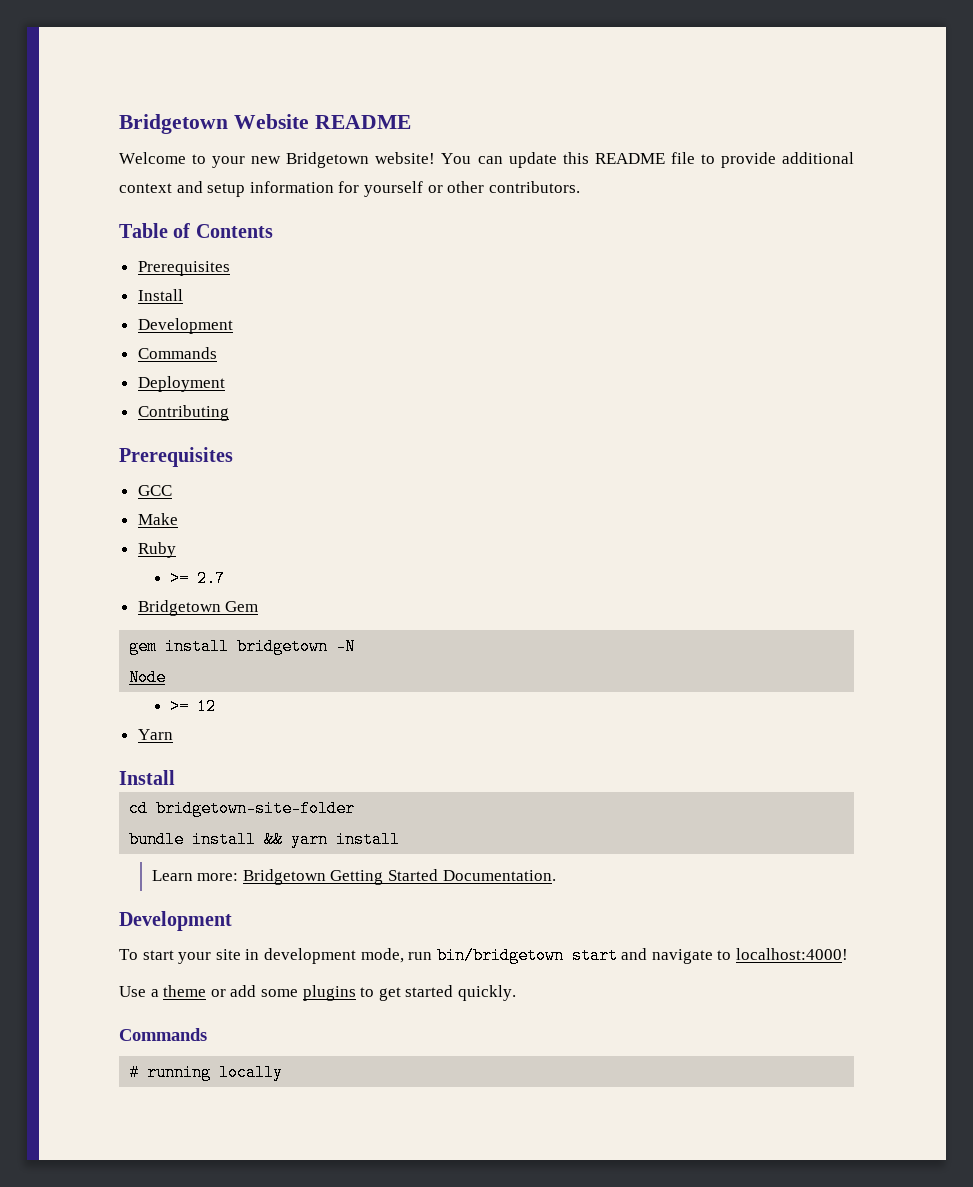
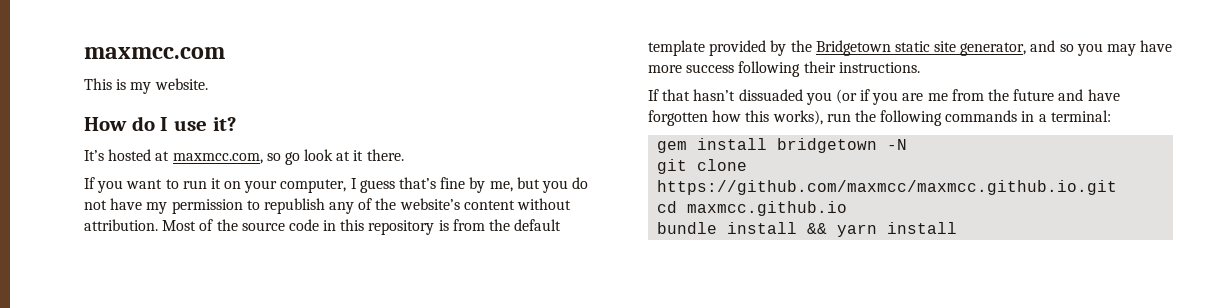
- Bridgetown Website README
- Welcome to your new Bridgetown website! You can update this README file to provide additional context and setup information for yourself or other contributors.
- Table of Contents
- Prerequisites
- Install
- Development
- Commands
- Deployment
- Contributing
- Prerequisites
- GCC
- Make
- Ruby
- >= 2.7
- Bridgetown Gem
+ maxmcc.com
+ This is my website.
+ How do I use it?
+ It’s hosted at maxmcc.com, so go look at it there.
+ If you want to run it on your computer, I guess that’s fine by me, but you do not have my permission to republish any of the website’s content without attribution. Most of the source code in this repository is from the default template provided by the Bridgetown static site generator, and so you may have more success following their instructions.
+ If that hasn’t dissuaded you (or if you are me from the future and have forgotten how this works), run the following commands in a terminal:
- Node
- >= 12
- Yarn
- Install
+ git clone https://github.com/maxmcc/maxmcc.github.io.git
- cd bridgetown-site-folder
+ cd maxmcc.github.io
- Learn more: Bridgetown Getting Started Documentation.
- Development
- To start your site in development mode, run bin/bridgetown start and navigate to localhost:4000!
- Use a theme or add some plugins to get started quickly.
- Commands
- # running locally

